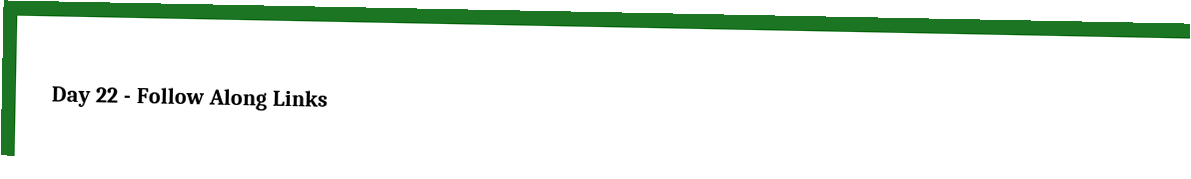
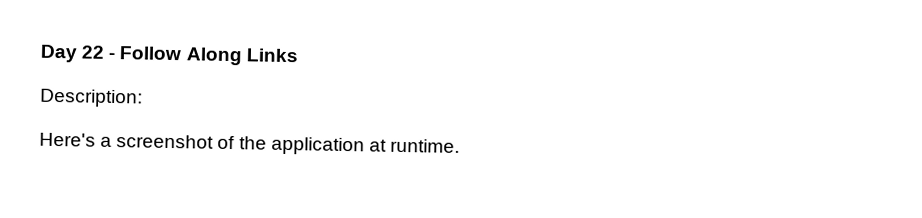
+ Description:
+ Here's a screenshot of the application at runtime.

